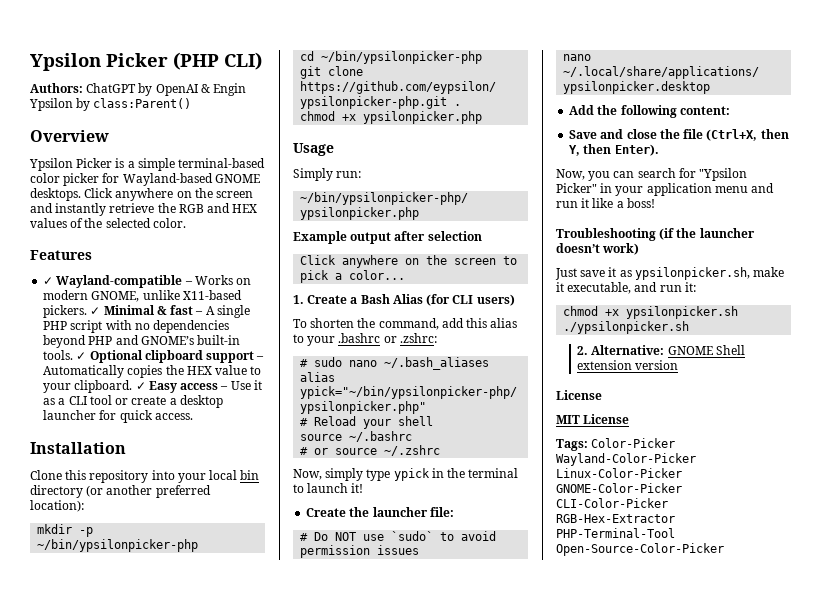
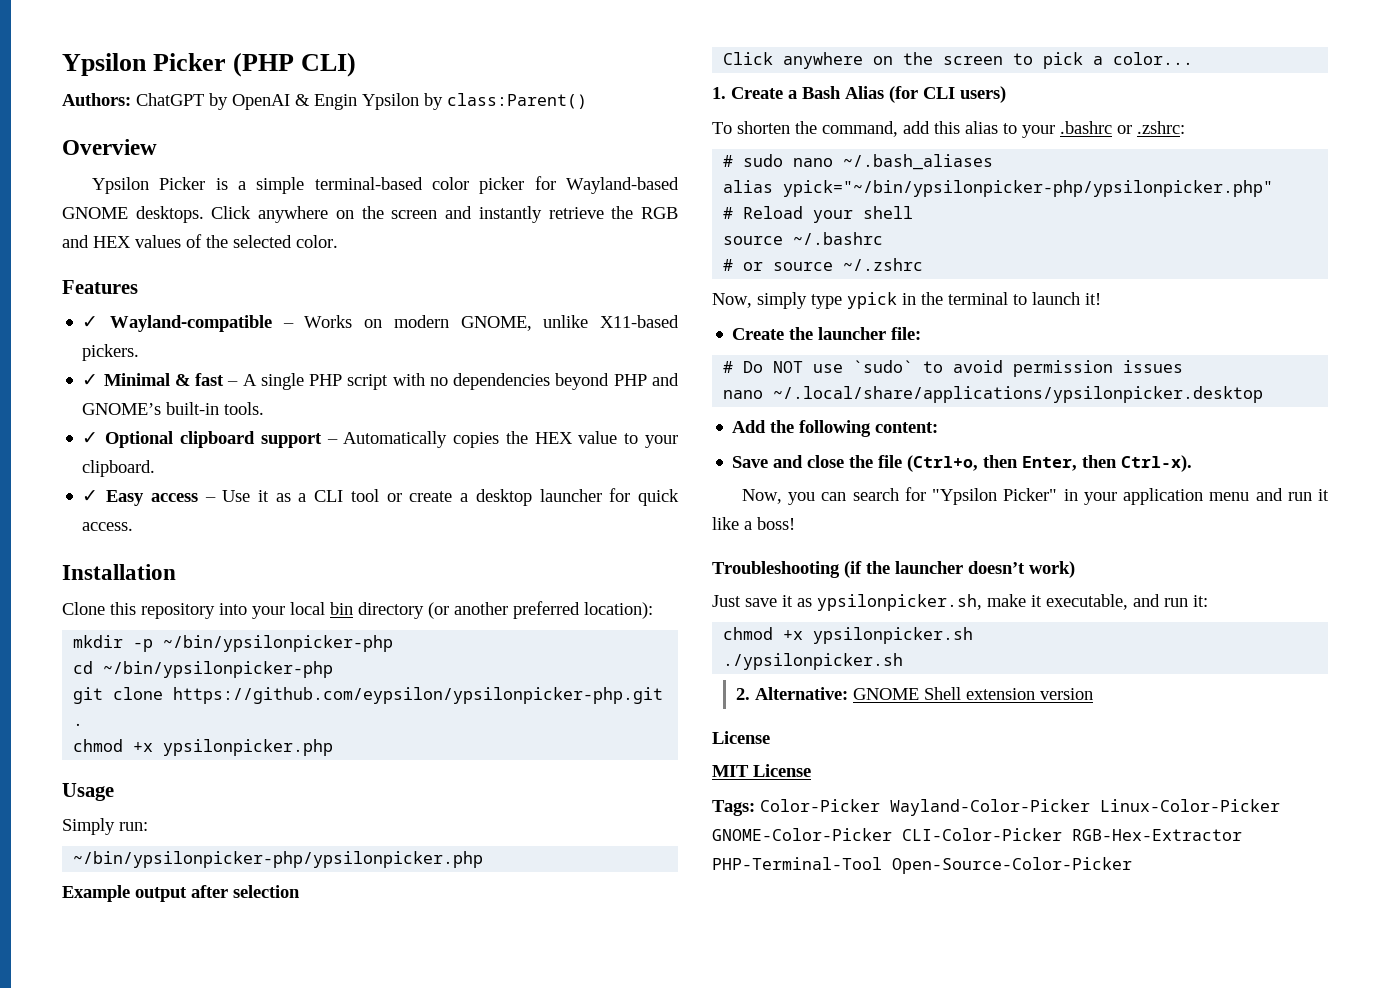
- ✓ Wayland-compatible – Works on modern GNOME, unlike X11-based pickers. ✓ Minimal & fast – A single PHP script with no dependencies beyond PHP and GNOME’s built-in tools. ✓ Optional clipboard support – Automatically copies the HEX value to your clipboard. ✓ Easy access – Use it as a CLI tool or create a desktop launcher for quick access.
+ ✓ Wayland-compatible – Works on modern GNOME, unlike X11-based pickers.
+ ✓ Minimal & fast – A single PHP script with no dependencies beyond PHP and GNOME’s built-in tools.
+ ✓ Optional clipboard support – Automatically copies the HEX value to your clipboard.
+ ✓ Easy access – Use it as a CLI tool or create a desktop launcher for quick access.
- Save and close the file (Ctrl+X, then Y, then Enter).
+ Save and close the file (Ctrl+o, then Enter, then Ctrl-x).

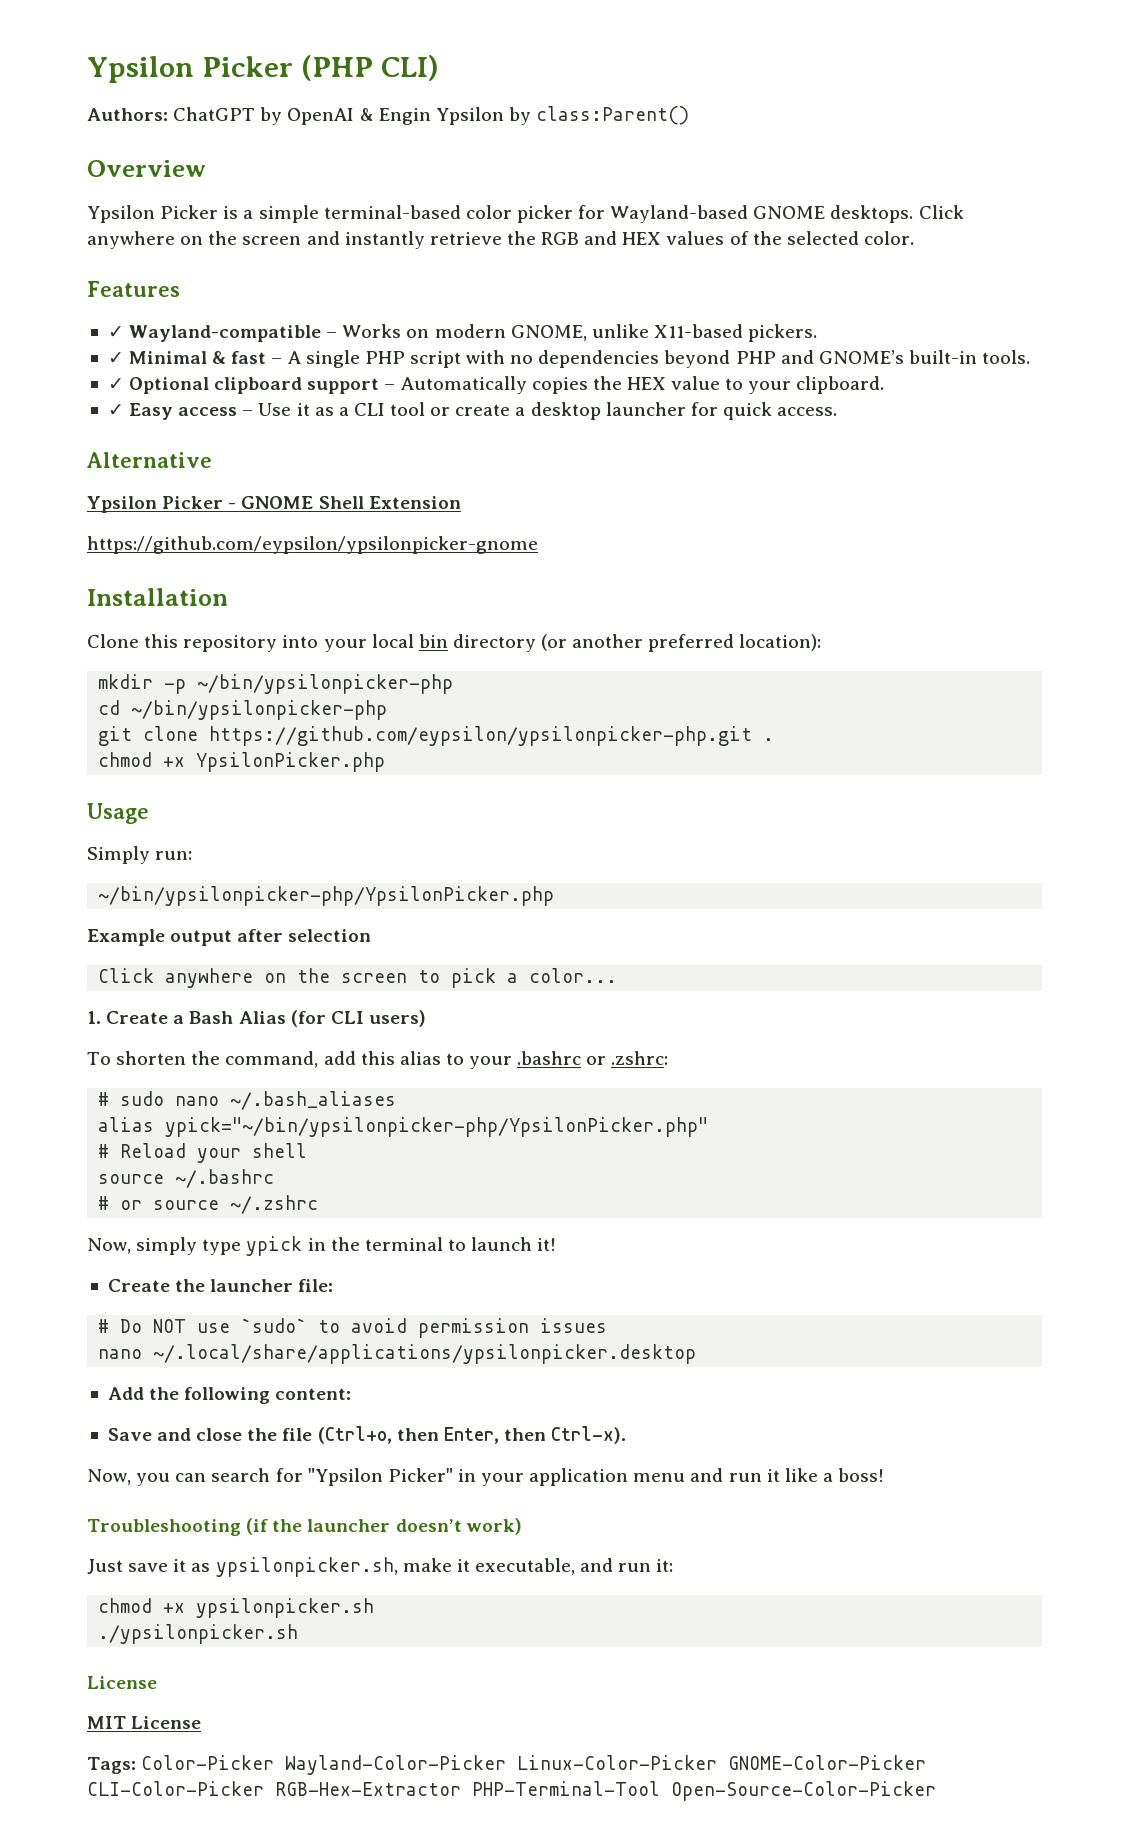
+ Alternative
+ Ypsilon Picker - GNOME Shell Extension
+ https://github.com/eypsilon/ypsilonpicker-gnome
- chmod +x ypsilonpicker.php
+ chmod +x YpsilonPicker.php
- ~/bin/ypsilonpicker-php/ypsilonpicker.php
+ ~/bin/ypsilonpicker-php/YpsilonPicker.php
- alias ypick="~/bin/ypsilonpicker-php/ypsilonpicker.php"
+ alias ypick="~/bin/ypsilonpicker-php/YpsilonPicker.php"
- 2. Alternative: GNOME Shell extension version

